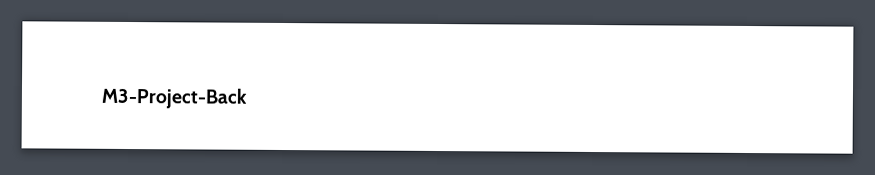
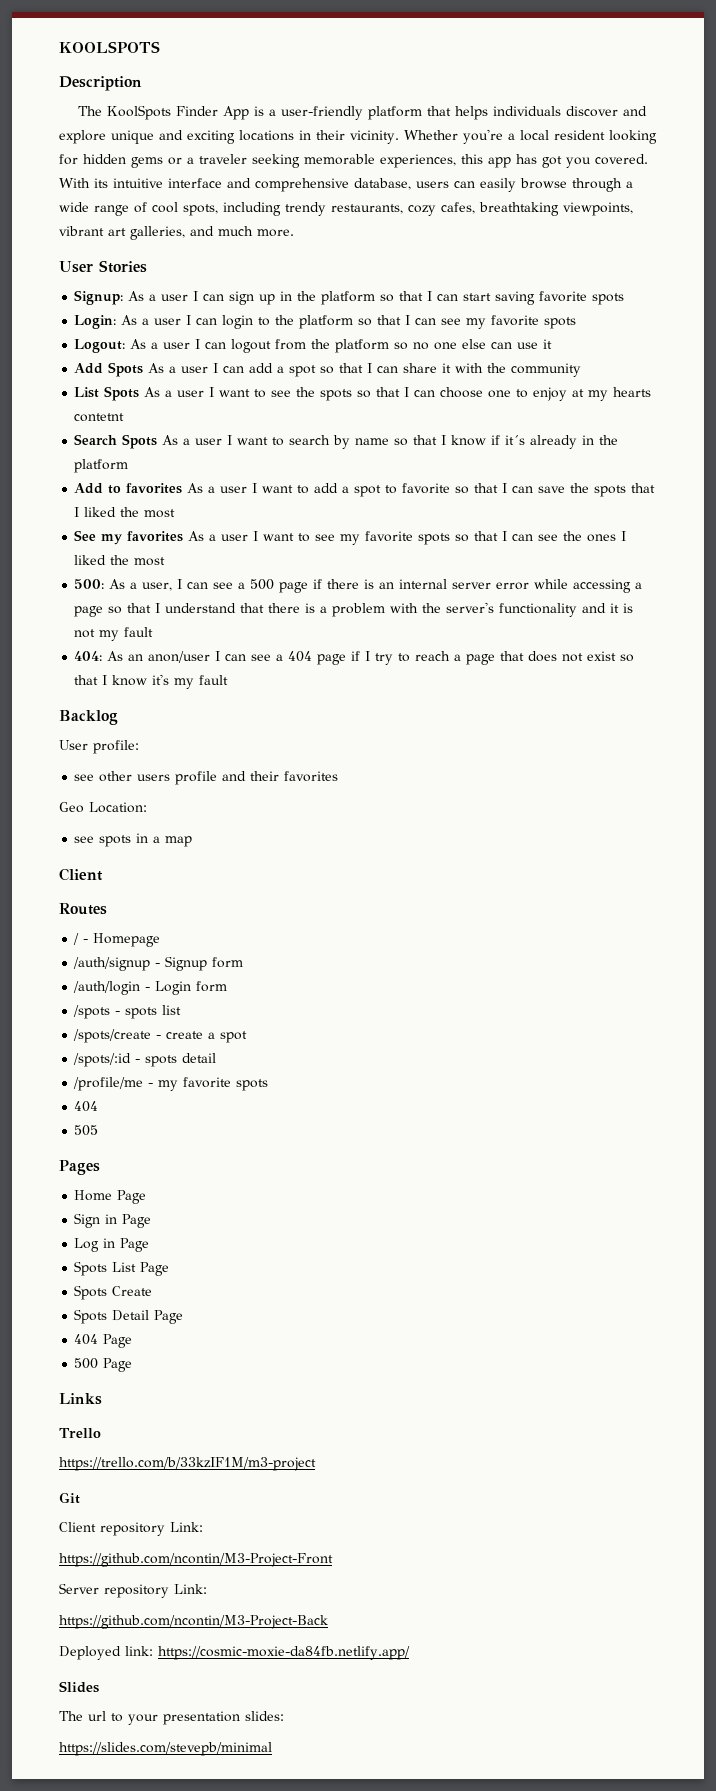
- M3-Project-Back
+ KOOLSPOTS
+ Description
+ The KoolSpots Finder App is a user-friendly platform that helps individuals discover and explore unique and exciting locations in their vicinity. Whether you're a local resident looking for hidden gems or a traveler seeking memorable experiences, this app has got you covered. With its intuitive interface and comprehensive database, users can easily browse through a wide range of cool spots, including trendy restaurants, cozy cafes, breathtaking viewpoints, vibrant art galleries, and much more.
+ User Stories
+ Signup: As a user I can sign up in the platform so that I can start saving favorite spots
+ Login: As a user I can login to the platform so that I can see my favorite spots
+ Logout: As a user I can logout from the platform so no one else can use it
+ Add Spots As a user I can add a spot so that I can share it with the community
+ List Spots As a user I want to see the spots so that I can choose one to enjoy at my hearts contetnt
+ Search Spots As a user I want to search by name so that I know if it´s already in the platform
+ Add to favorites As a user I want to add a spot to favorite so that I can save the spots that I liked the most
+ See my favorites As a user I want to see my favorite spots so that I can see the ones I liked the most
+ 500: As a user, I can see a 500 page if there is an internal server error while accessing a page so that I understand that there is a problem with the server's functionality and it is not my fault
+ 404: As an anon/user I can see a 404 page if I try to reach a page that does not exist so that I know it's my fault
+ Backlog
+ User profile:
+ see other users profile and their favorites
+ Geo Location:
+ see spots in a map
+ Client
+ Routes
+ / - Homepage
+ /auth/signup - Signup form
+ /auth/login - Login form
+ /spots - spots list
+ /spots/create - create a spot
+ /spots/:id - spots detail
+ /profile/me - my favorite spots
+ 404
+ 505
+ Pages
+ Home Page
+ Sign in Page
+ Log in Page
+ Spots List Page
+ Spots Create
+ Spots Detail Page
+ 404 Page
+ 500 Page
+ Links
+ Trello
+ https://trello.com/b/33kzIF1M/m3-project
+ Git
+ Client repository Link:
+ https://github.com/ncontin/M3-Project-Front
+ Server repository Link:
+ https://github.com/ncontin/M3-Project-Back
+ Deployed link: https://cosmic-moxie-da84fb.netlify.app/
+ Slides
+ The url to your presentation slides:
+ https://slides.com/stevepb/minimal

